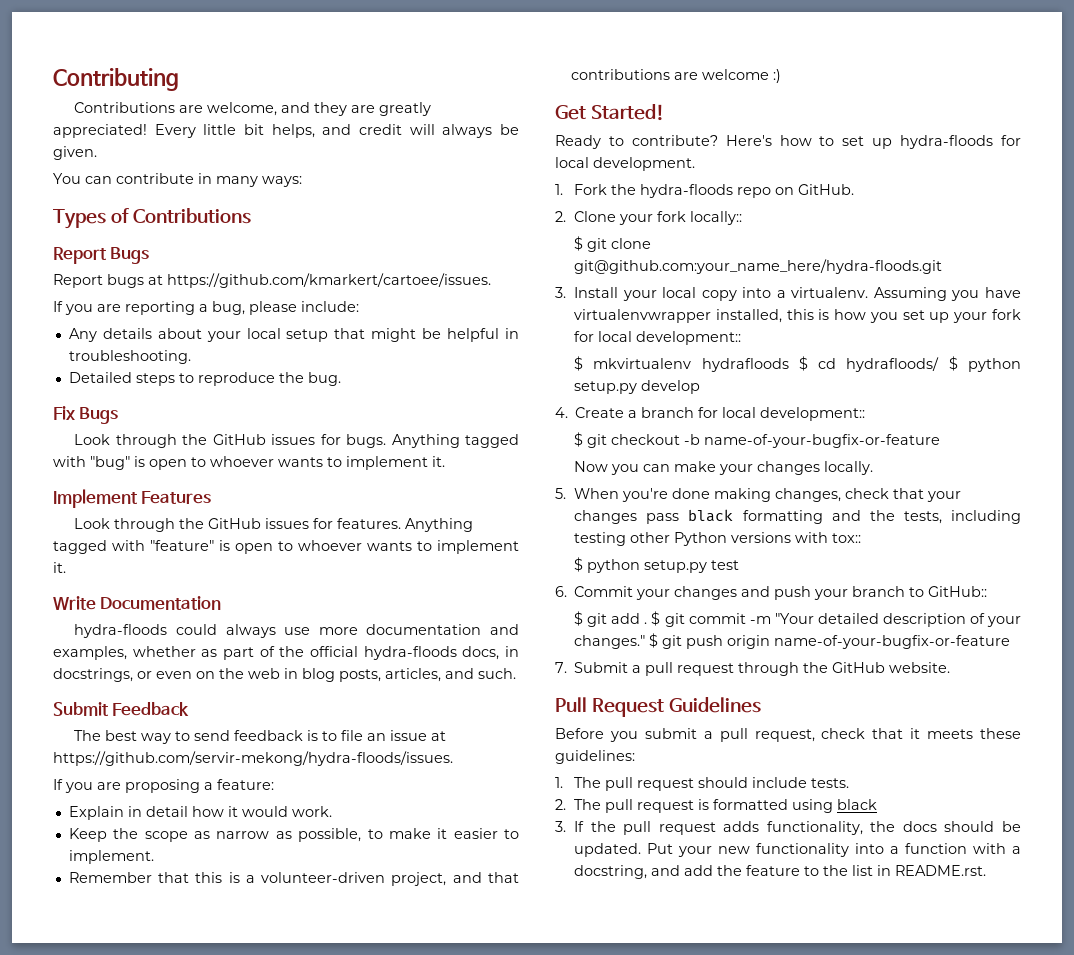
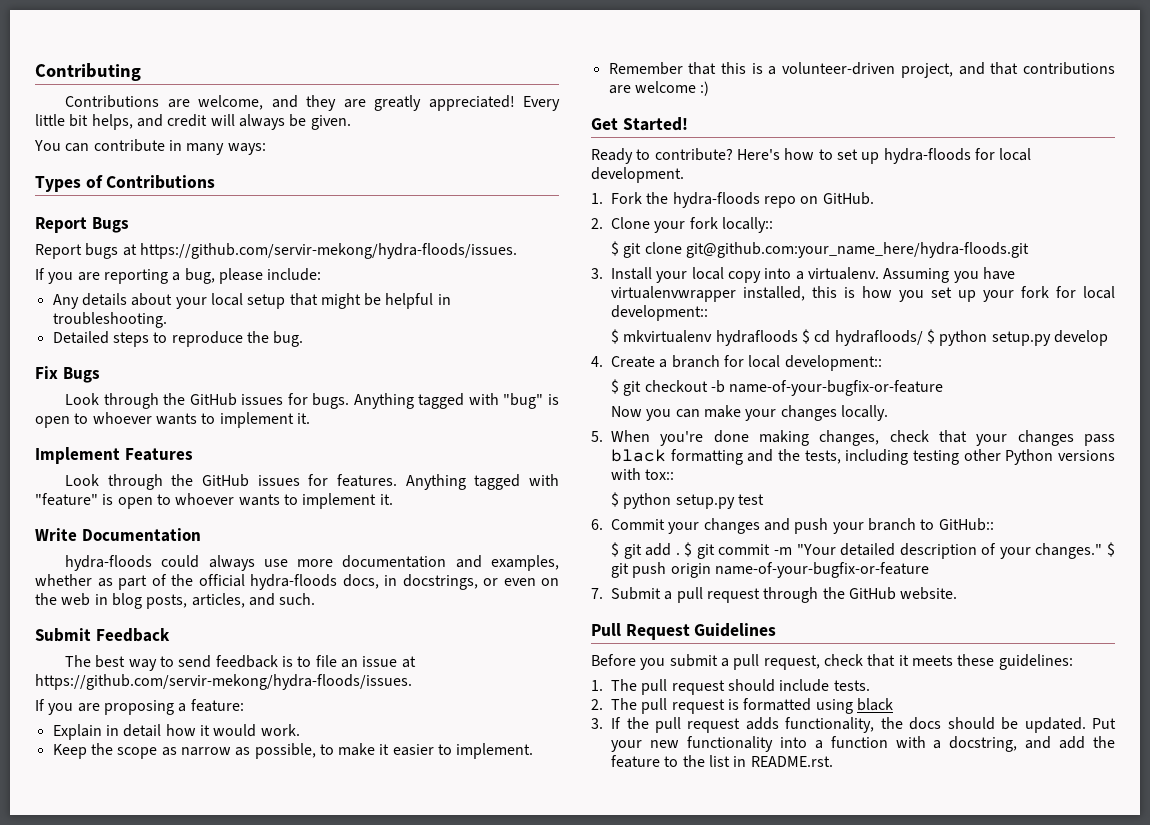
- Report bugs at https://github.com/kmarkert/cartoee/issues.
+ Report bugs at https://github.com/servir-mekong/hydra-floods/issues.

